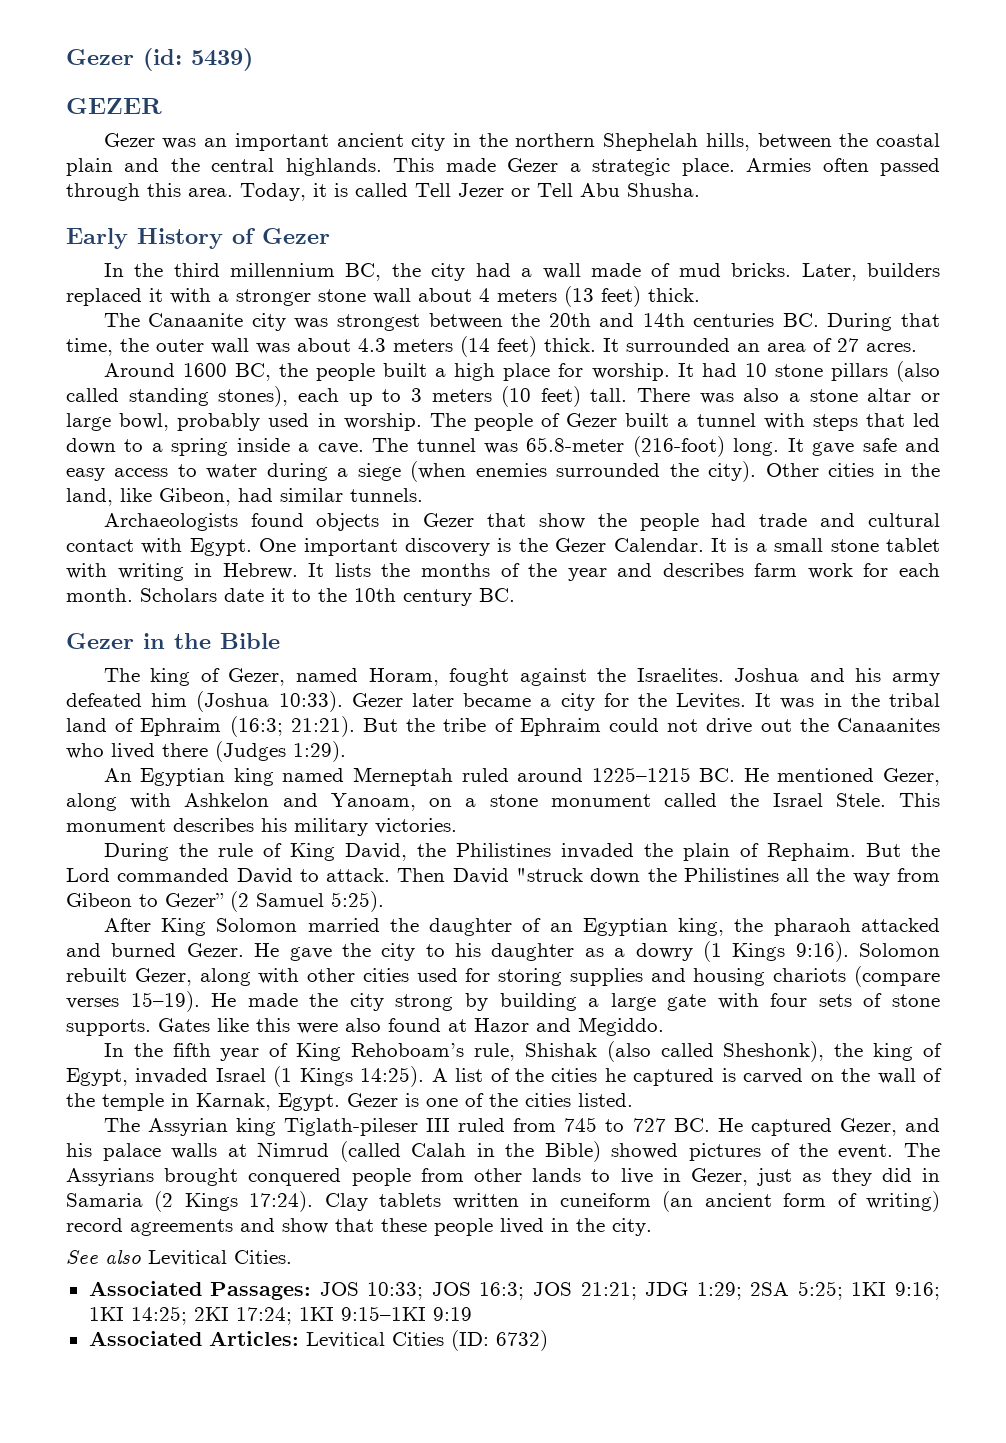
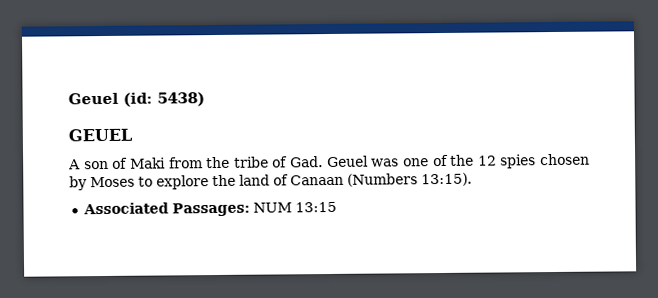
- Gezer (id: 5439)
- GEZER
- Gezer was an important ancient city in the northern Shephelah hills, between the coastal plain and the central highlands. This made Gezer a strategic place. Armies often passed through this area. Today, it is called Tell Jezer or Tell Abu Shusha.
- Early History of Gezer
- In the third millennium BC, the city had a wall made of mud bricks. Later, builders replaced it with a stronger stone wall about 4 meters (13 feet) thick.
- The Canaanite city was strongest between the 20th and 14th centuries BC. During that time, the outer wall was about 4.3 meters (14 feet) thick. It surrounded an area of 27 acres.
- Around 1600 BC, the people built a high place for worship. It had 10 stone pillars (also called standing stones), each up to 3 meters (10 feet) tall. There was also a stone altar or large bowl, probably used in worship. The people of Gezer built a tunnel with steps that led down to a spring inside a cave. The tunnel was 65.8-meter (216-foot) long. It gave safe and easy access to water during a siege (when enemies surrounded the city). Other cities in the land, like Gibeon, had similar tunnels.
- Archaeologists found objects in Gezer that show the people had trade and cultural contact with Egypt. One important discovery is the Gezer Calendar. It is a small stone tablet with writing in Hebrew. It lists the months of the year and describes farm work for each month. Scholars date it to the 10th century BC.
- Gezer in the Bible
- The king of Gezer, named Horam, fought against the Israelites. Joshua and his army defeated him (Joshua 10:33). Gezer later became a city for the Levites. It was in the tribal land of Ephraim (16:3; 21:21). But the tribe of Ephraim could not drive out the Canaanites who lived there (Judges 1:29).
- An Egyptian king named Merneptah ruled around 1225–1215 BC. He mentioned Gezer, along with Ashkelon and Yanoam, on a stone monument called the Israel Stele. This monument describes his military victories.
- During the rule of King David, the Philistines invaded the plain of Rephaim. But the Lord commanded David to attack. Then David "struck down the Philistines all the way from Gibeon to Gezer” (2 Samuel 5:25).
- After King Solomon married the daughter of an Egyptian king, the pharaoh attacked and burned Gezer. He gave the city to his daughter as a dowry (1 Kings 9:16). Solomon rebuilt Gezer, along with other cities used for storing supplies and housing chariots (compare verses 15–19). He made the city strong by building a large gate with four sets of stone supports. Gates like this were also found at Hazor and Megiddo.
- In the fifth year of King Rehoboam’s rule, Shishak (also called Sheshonk), the king of Egypt, invaded Israel (1 Kings 14:25). A list of the cities he captured is carved on the wall of the temple in Karnak, Egypt. Gezer is one of the cities listed.
- The Assyrian king Tiglath-pileser III ruled from 745 to 727 BC. He captured Gezer, and his palace walls at Nimrud (called Calah in the Bible) showed pictures of the event. The Assyrians brought conquered people from other lands to live in Gezer, just as they did in Samaria (2 Kings 17:24). Clay tablets written in cuneiform (an ancient form of writing) record agreements and show that these people lived in the city.
- See also Levitical Cities.
- Associated Passages: JOS 10:33; JOS 16:3; JOS 21:21; JDG 1:29; 2SA 5:25; 1KI 9:16; 1KI 14:25; 2KI 17:24; 1KI 9:15–1KI 9:19
- Associated Articles: Levitical Cities (ID: 6732)
+ Geuel (id: 5438)
+ GEUEL
+ A son of Maki from the tribe of Gad. Geuel was one of the 12 spies chosen by Moses to explore the land of Canaan (Numbers 13:15).
+ Associated Passages: NUM 13:15

